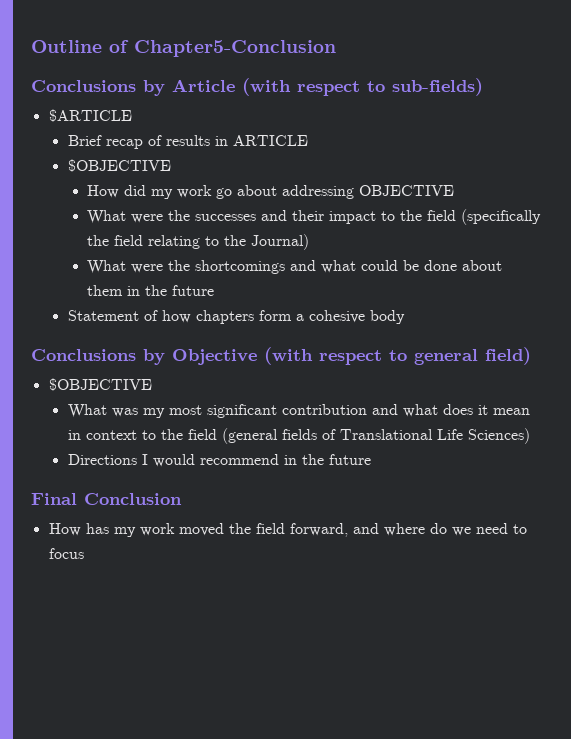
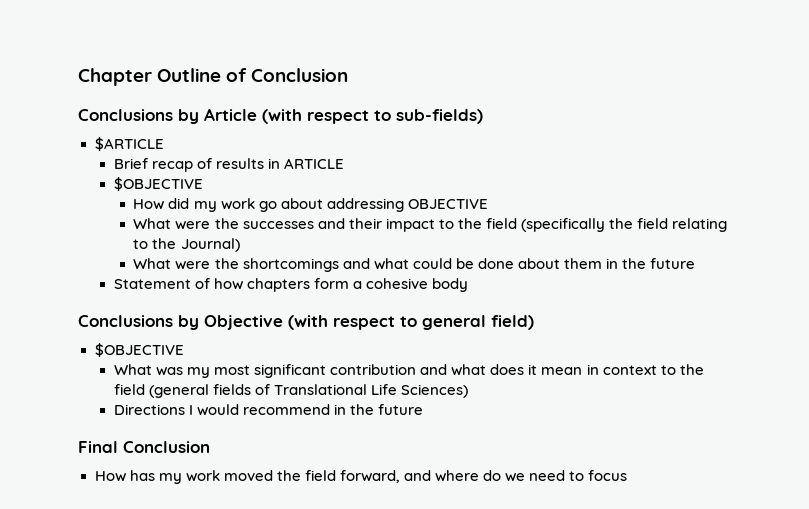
- Outline of Chapter5-Conclusion
+ Chapter Outline of Conclusion

